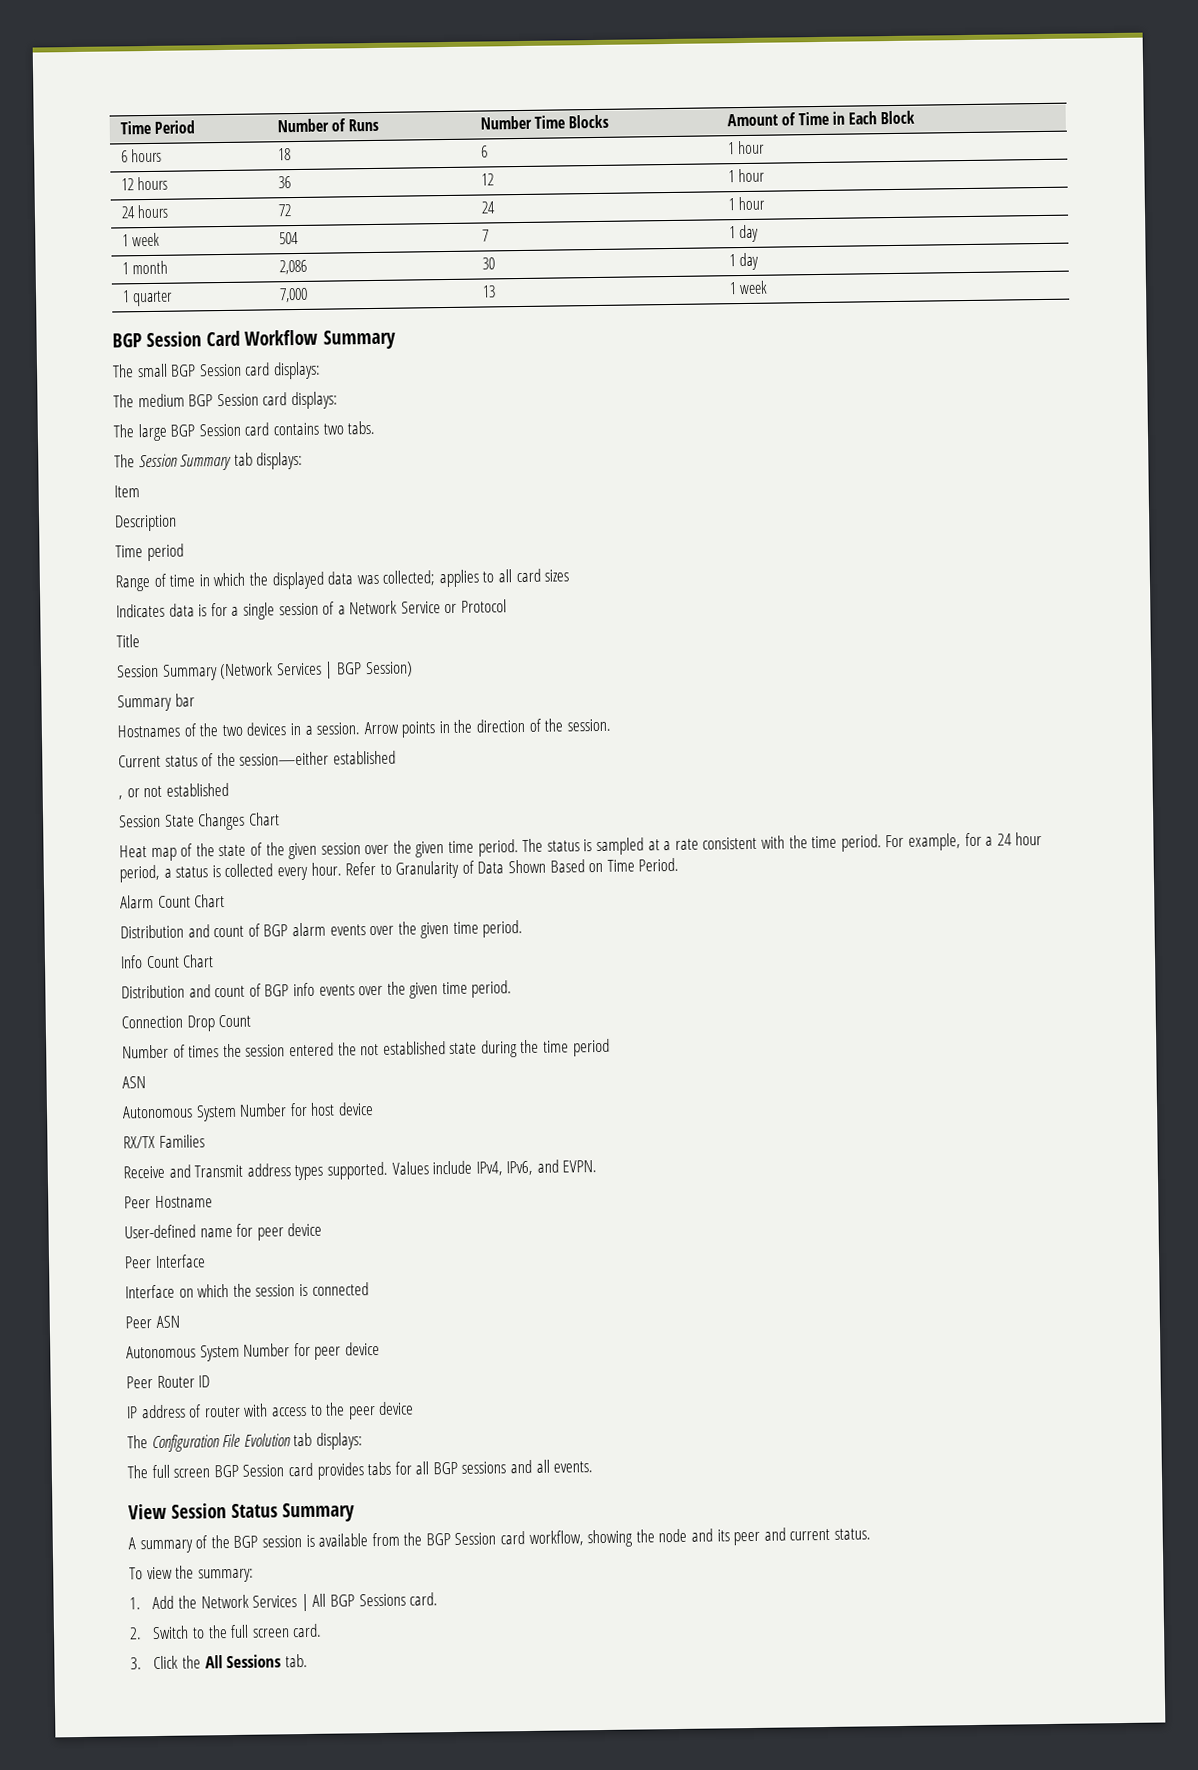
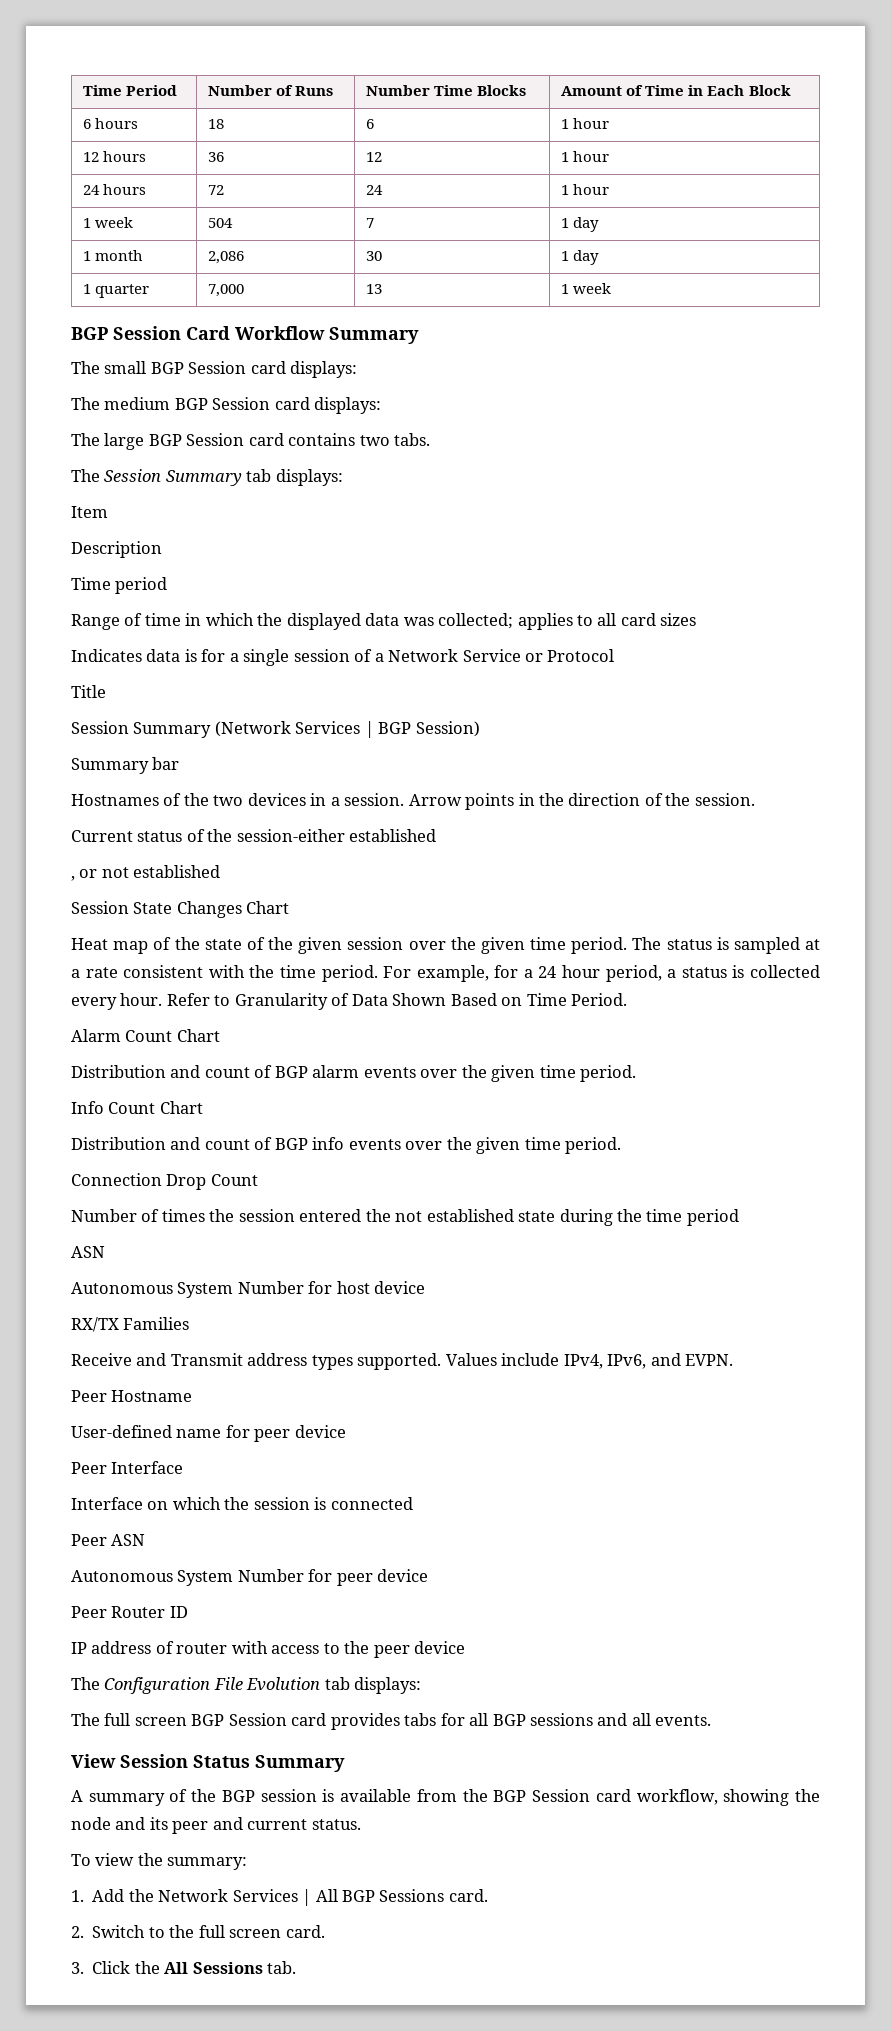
- Current status of the session—either established
+ Current status of the session-either established

